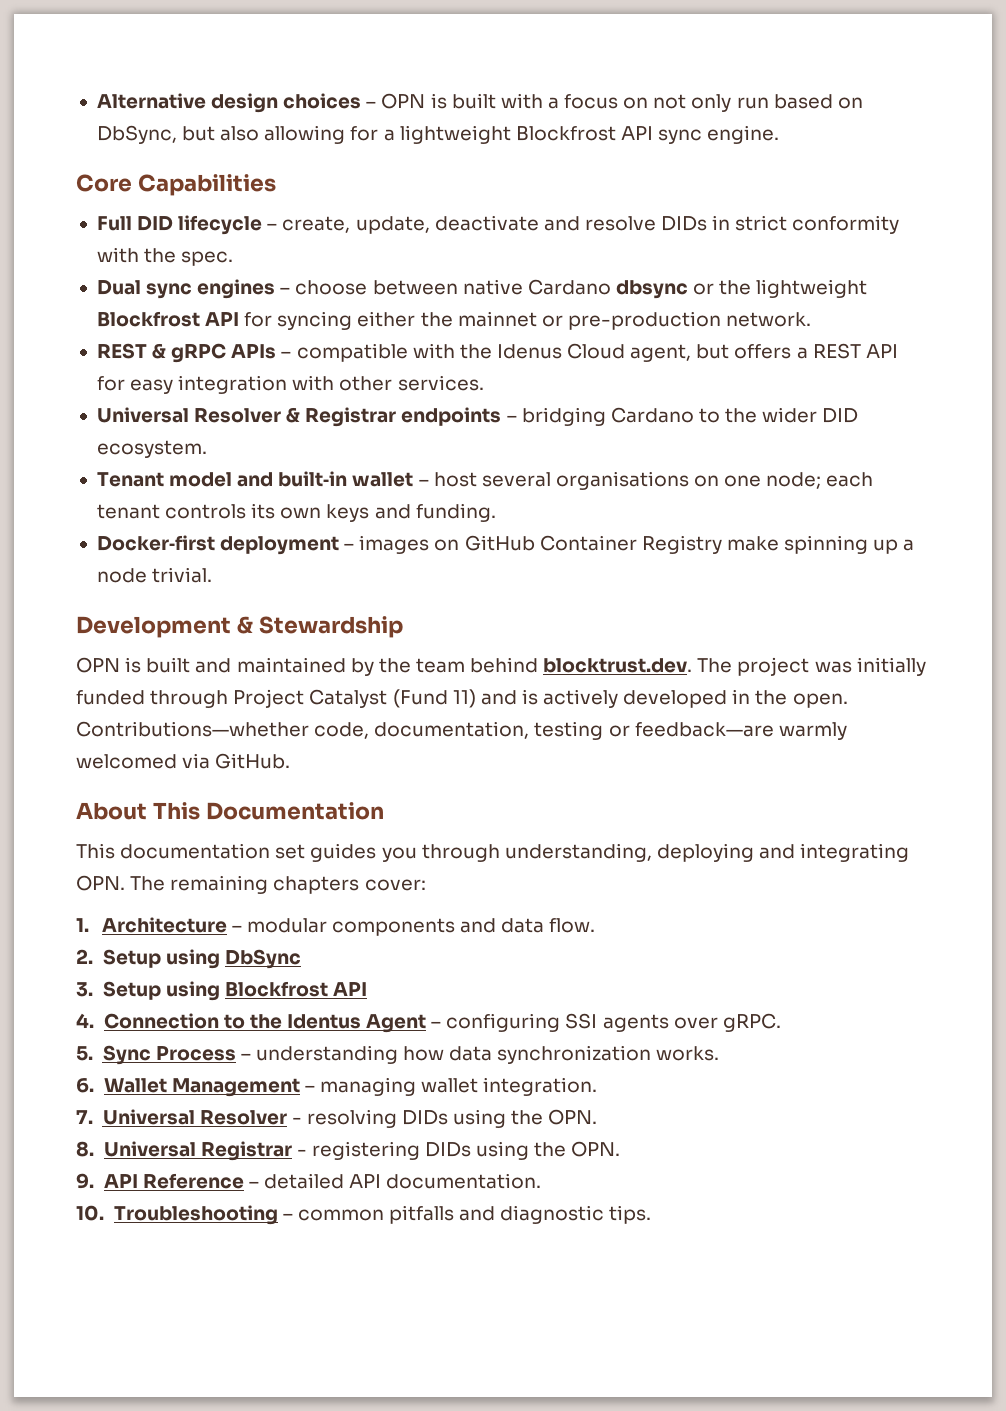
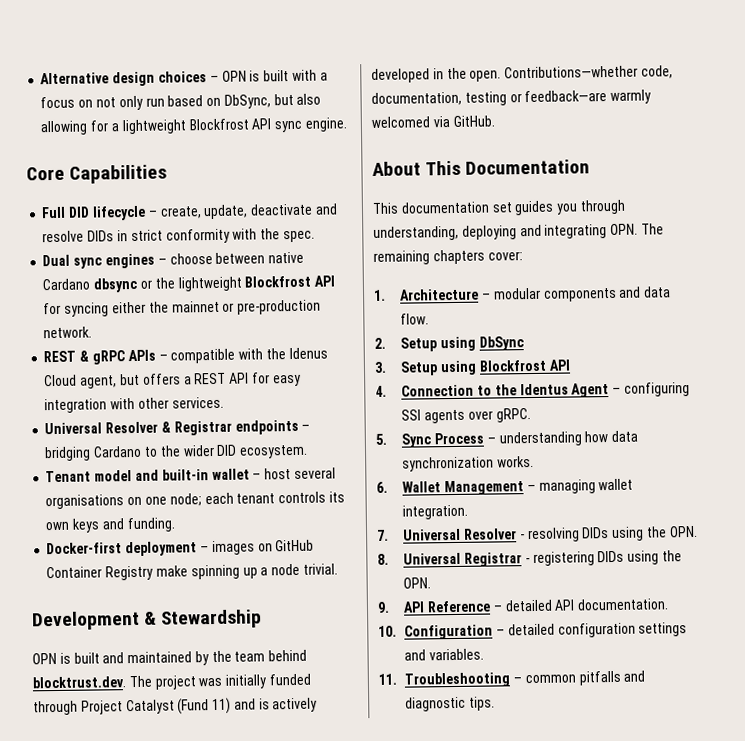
- 10. Troubleshooting – common pitfalls and diagnostic tips.
+ 10. Configuration – detailed configuration settings and variables.
+ 11. Troubleshooting – common pitfalls and diagnostic tips.

